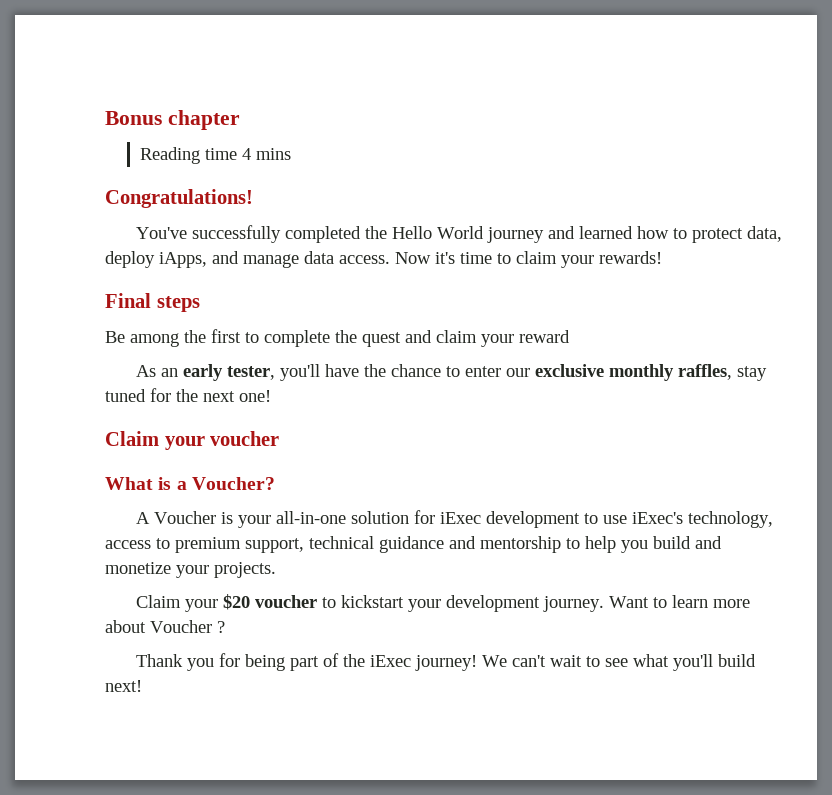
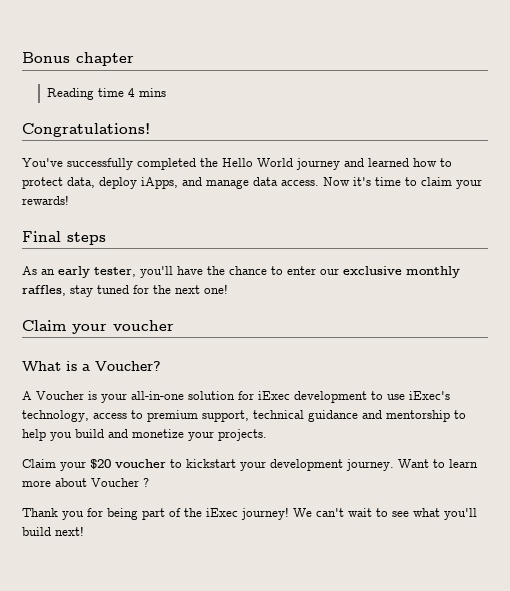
- Be among the first to complete the quest and claim your reward

